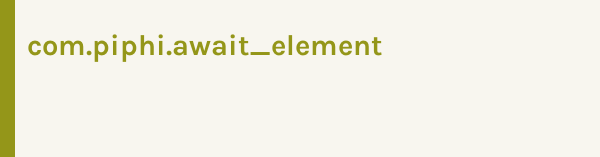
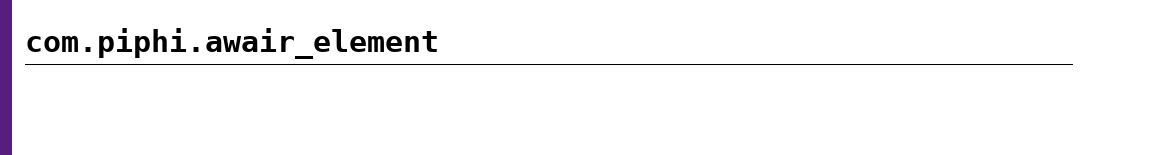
- com.piphi.await_element
+ com.piphi.awair_element

